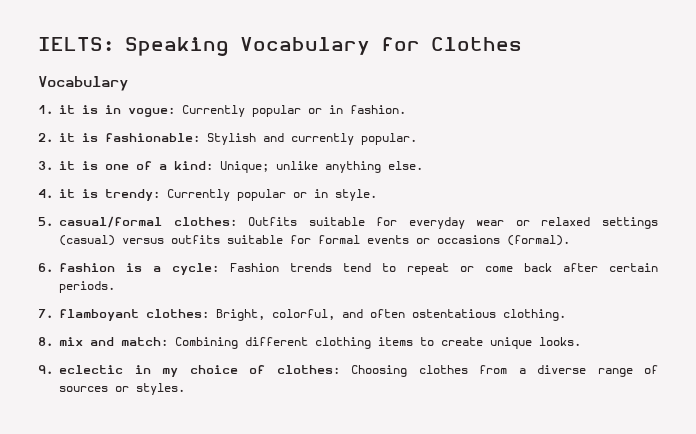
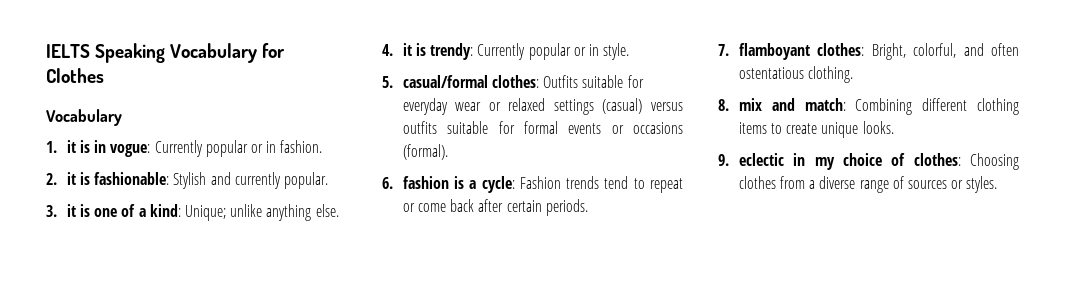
- IELTS: Speaking Vocabulary for Clothes
+ IELTS Speaking Vocabulary for Clothes

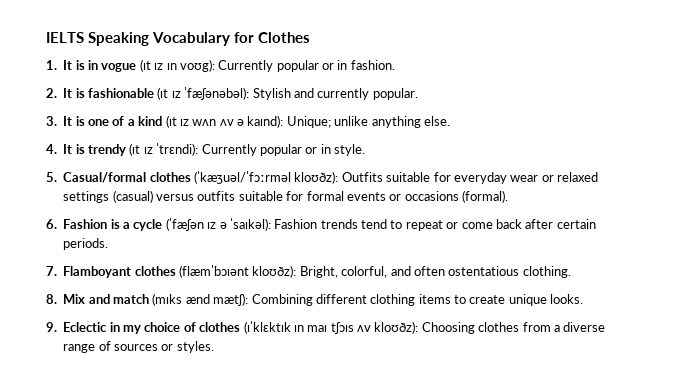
  IELTS Speaking Vocabulary for Clothes
- Vocabulary
- 1. it is in vogue: Currently popular or in fashion.
+ 1. It is in vogue (ɪt ɪz ɪn voʊg): Currently popular or in fashion.
- 2. it is fashionable: Stylish and currently popular.
+ 2. It is fashionable (ɪt ɪz ˈfæʃənəbəl): Stylish and currently popular.
- 3. it is one of a kind: Unique; unlike anything else.
+ 3. It is one of a kind (ɪt ɪz wʌn ʌv ə kaɪnd): Unique; unlike anything else.
- 4. it is trendy: Currently popular or in style.
+ 4. It is trendy (ɪt ɪz ˈtrɛndi): Currently popular or in style.
- 5. casual/formal clothes: Outfits suitable for everyday wear or relaxed settings (casual) versus outfits suitable for formal events or occasions (formal).
+ 5. Casual/formal clothes (ˈkæʒuəl/ˈfɔːrməl kloʊðz): Outfits suitable for everyday wear or relaxed settings (casual) versus outfits suitable for formal events or occasions (formal).
- 6. fashion is a cycle: Fashion trends tend to repeat or come back after certain periods.
+ 6. Fashion is a cycle (ˈfæʃən ɪz ə ˈsaɪkəl): Fashion trends tend to repeat or come back after certain periods.
- 7. flamboyant clothes: Bright, colorful, and often ostentatious clothing.
+ 7. Flamboyant clothes (flæmˈbɔɪənt kloʊðz): Bright, colorful, and often ostentatious clothing.
- 8. mix and match: Combining different clothing items to create unique looks.
+ 8. Mix and match (mɪks ænd mætʃ): Combining different clothing items to create unique looks.
- 9. eclectic in my choice of clothes: Choosing clothes from a diverse range of sources or styles.
+ 9. Eclectic in my choice of clothes (ɪˈklɛktɪk ɪn maɪ tʃɔɪs ʌv kloʊðz): Choosing clothes from a diverse range of sources or styles.

